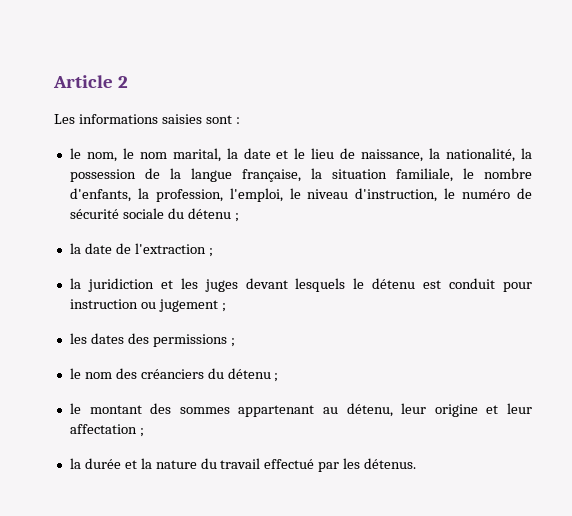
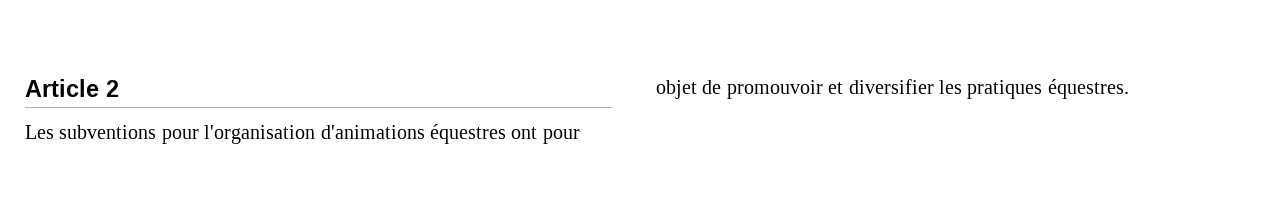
- Les informations saisies sont :
- le nom, le nom marital, la date et le lieu de naissance, la nationalité, la possession de la langue française, la situation familiale, le nombre d'enfants, la profession, l'emploi, le niveau d'instruction, le numéro de sécurité sociale du détenu ;
- la date de l'extraction ;
- la juridiction et les juges devant lesquels le détenu est conduit pour instruction ou jugement ;
- les dates des permissions ;
- le nom des créanciers du détenu ;
- le montant des sommes appartenant au détenu, leur origine et leur affectation ;
- la durée et la nature du travail effectué par les détenus.
+ Les subventions pour l'organisation d'animations équestres ont pour objet de promouvoir et diversifier les pratiques équestres.

